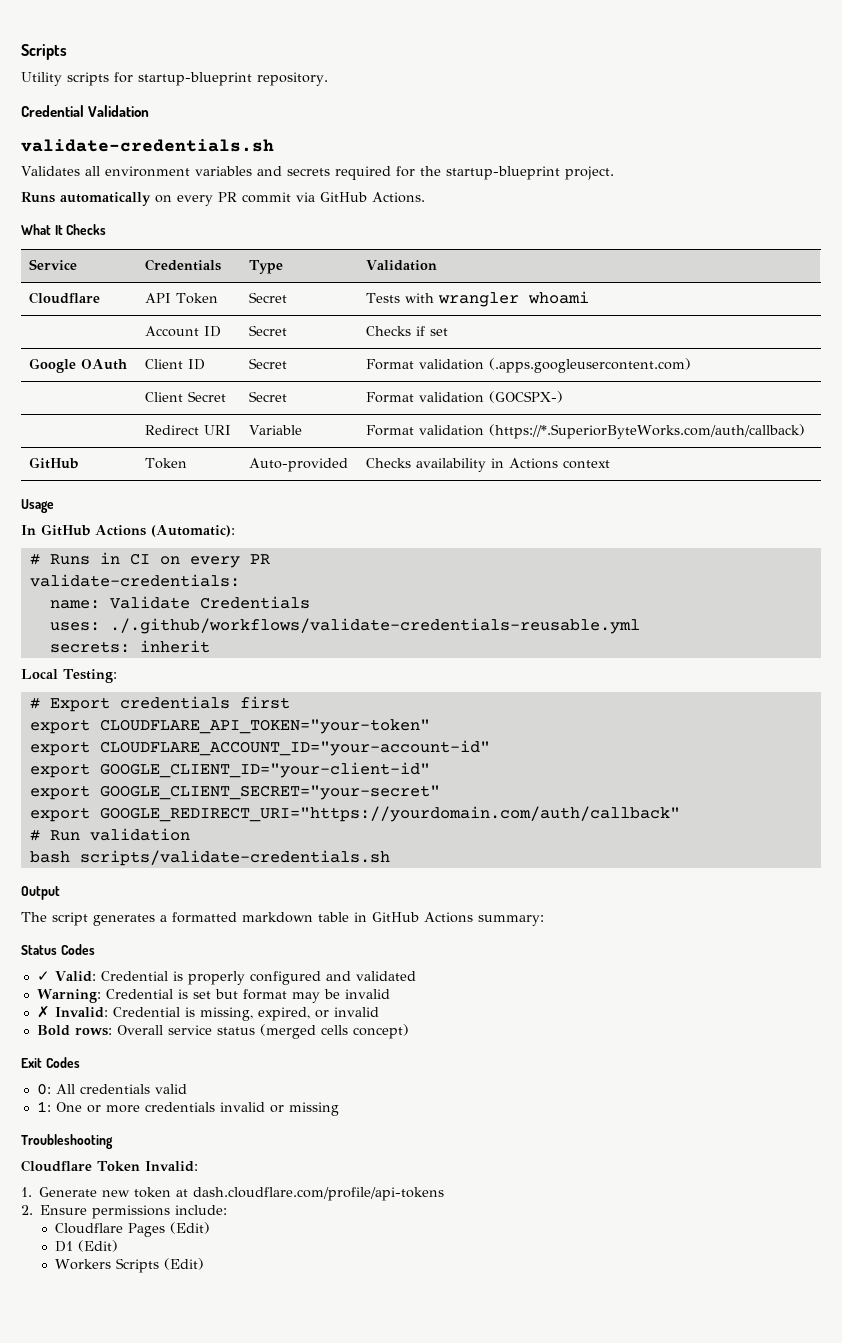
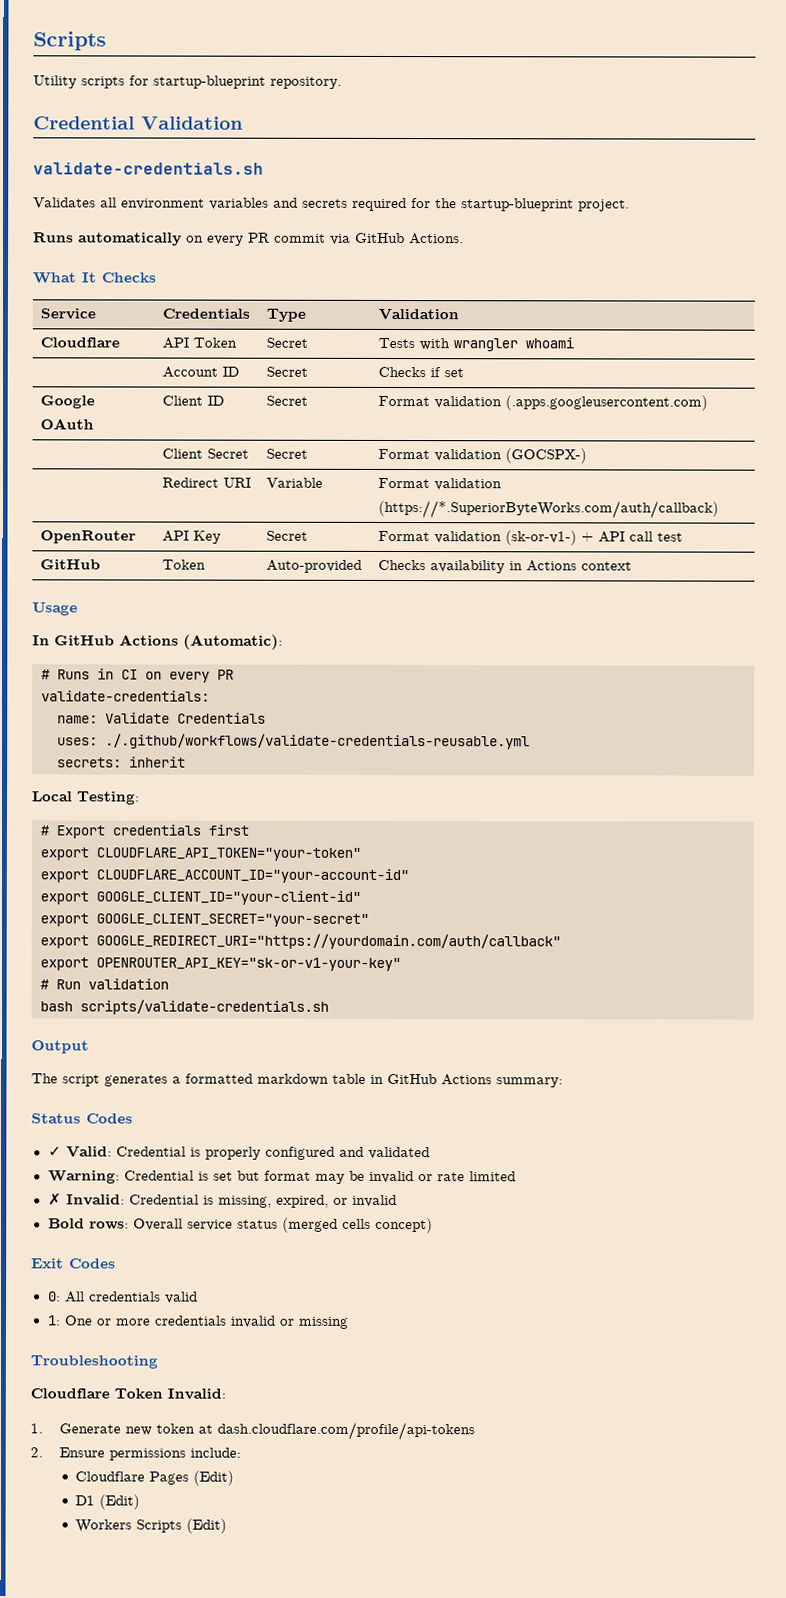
+ OpenRouter | API Key | Secret | Format validation (sk-or-v1-) + API call test
+ export OPENROUTER_API_KEY="sk-or-v1-your-key"
- Warning: Credential is set but format may be invalid
+ Warning: Credential is set but format may be invalid or rate limited

